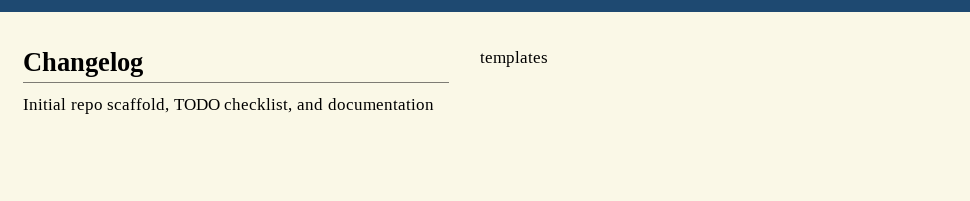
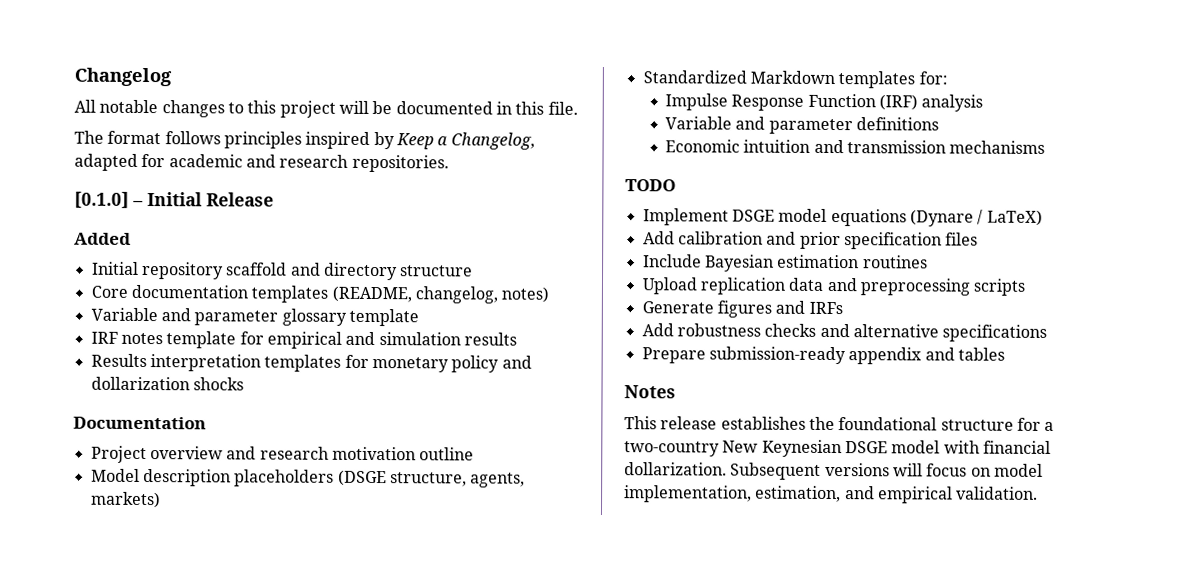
- Initial repo scaffold, TODO checklist, and documentation templates
+ All notable changes to this project will be documented in this file.
+ The format follows principles inspired by Keep a Changelog, adapted for academic and research repositories.
+ [0.1.0] – Initial Release
+ Added
+ Initial repository scaffold and directory structure
+ Core documentation templates (README, changelog, notes)
+ Variable and parameter glossary template
+ IRF notes template for empirical and simulation results
+ Results interpretation templates for monetary policy and dollarization shocks
+ Documentation
+ Project overview and research motivation outline
+ Model description placeholders (DSGE structure, agents, markets)
+ Standardized Markdown templates for:
+ Impulse Response Function (IRF) analysis
+ Variable and parameter definitions
+ Economic intuition and transmission mechanisms
+ TODO
+ Implement DSGE model equations (Dynare / LaTeX)
+ Add calibration and prior specification files
+ Include Bayesian estimation routines
+ Upload replication data and preprocessing scripts
+ Generate figures and IRFs
+ Add robustness checks and alternative specifications
+ Prepare submission-ready appendix and tables
+ Notes
+ This release establishes the foundational structure for a two-country New Keynesian DSGE model with financial dollarization. Subsequent versions will focus on model implementation, estimation, and empirical validation.

